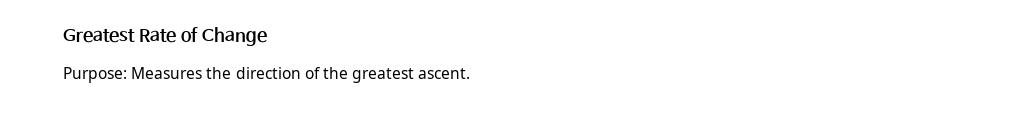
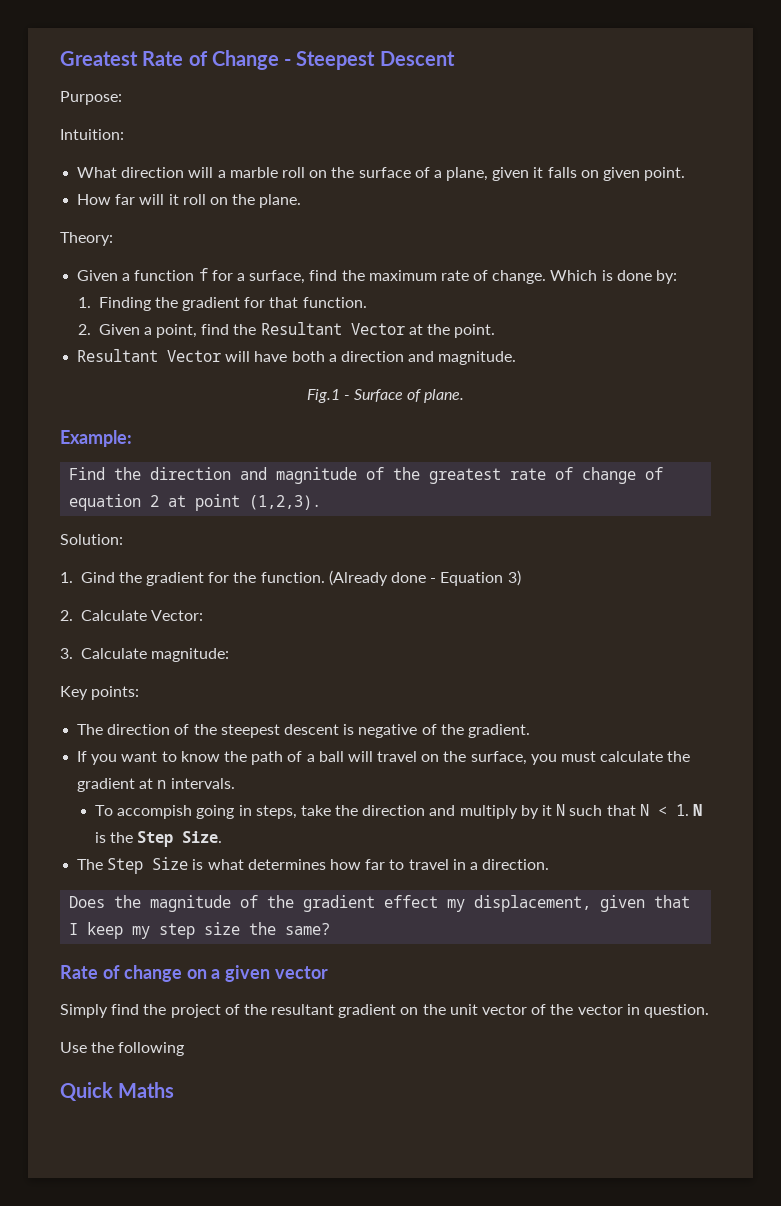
- Greatest Rate of Change
- Purpose: Measures the direction of the greatest ascent.
+ Greatest Rate of Change - Steepest Descent
+ Purpose:
+ Intuition:
+ What direction will a marble roll on the surface of a plane, given it falls on given point.
+ How far will it roll on the plane.
+ Theory:
+ Given a function f for a surface, find the maximum rate of change. Which is done by:
+ 1. Finding the gradient for that function.
+ 2. Given a point, find the Resultant Vector at the point.
+ Resultant Vector will have both a direction and magnitude.
+ Fig.1 - Surface of plane.
+ Example:
+ Find the direction and magnitude of the greatest rate of change of equation 2 at point (1,2,3).
+ Solution:
+ 1. Gind the gradient for the function. (Already done - Equation 3)
+ 2. Calculate Vector:
+ 3. Calculate magnitude:
+ Key points:
+ The direction of the steepest descent is negative of the gradient.
+ If you want to know the path of a ball will travel on the surface, you must calculate the gradient at n intervals.
+ To accompish going in steps, take the direction and multiply by it N such that N < 1. N is the Step Size.
+ The Step Size is what determines how far to travel in a direction.
+ Does the magnitude of the gradient effect my displacement, given that I keep my step size the same?
+ Rate of change on a given vector
+ Simply find the project of the resultant gradient on the unit vector of the vector in question.
+ Use the following
+ Quick Maths

